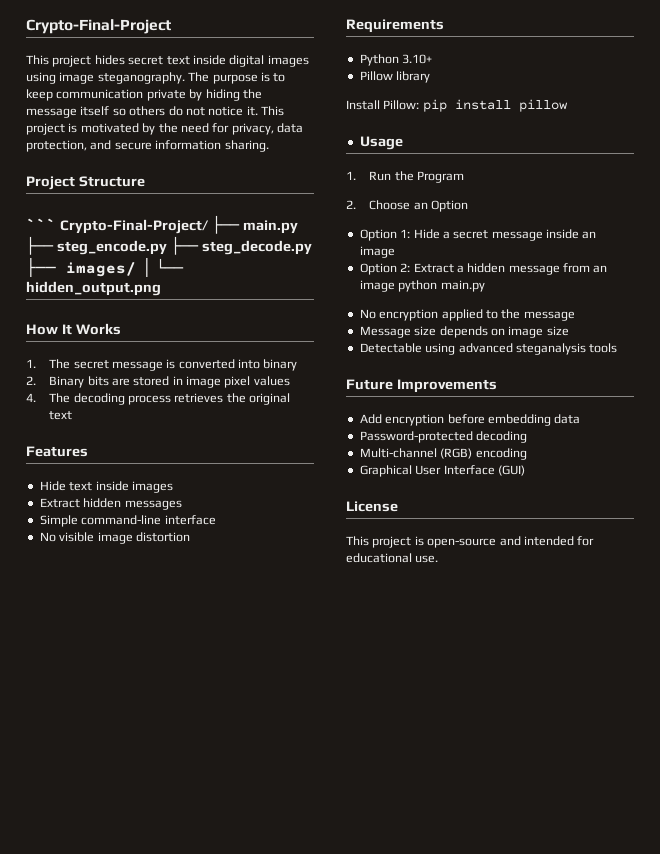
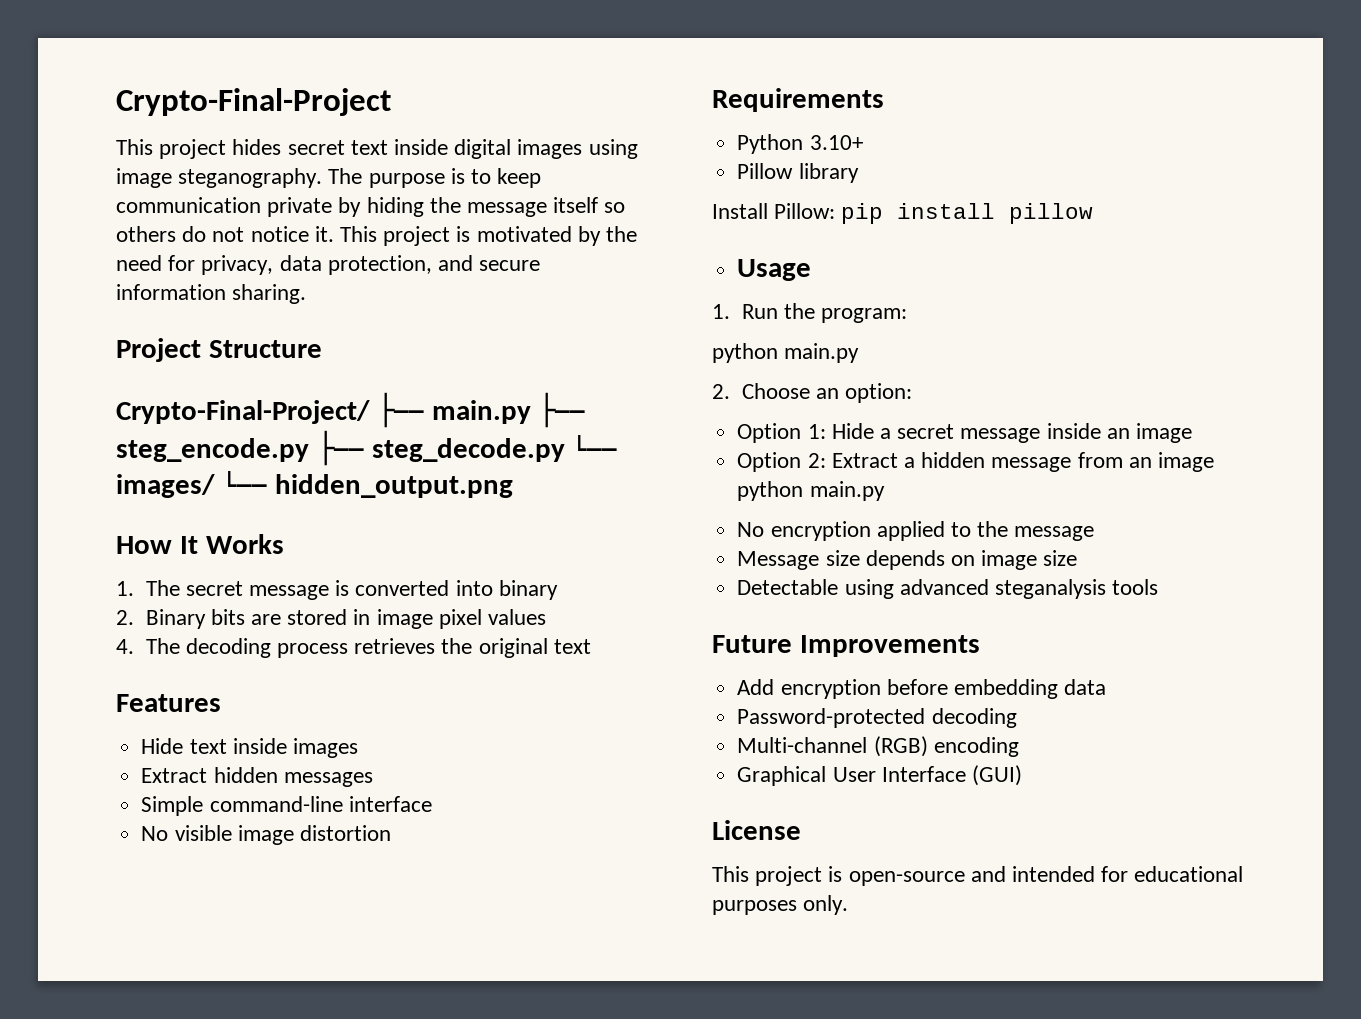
- ``` Crypto-Final-Project/ ├── main.py ├── steg_encode.py ├── steg_decode.py ├── images/ │ └── hidden_output.png
+ Crypto-Final-Project/ ├── main.py ├── steg_encode.py ├── steg_decode.py └── images/ └── hidden_output.png
- 1. Run the Program
+ 1. Run the program:
+ python main.py
- 2. Choose an Option
+ 2. Choose an option:
- This project is open-source and intended for educational use.
+ This project is open-source and intended for educational purposes only.

